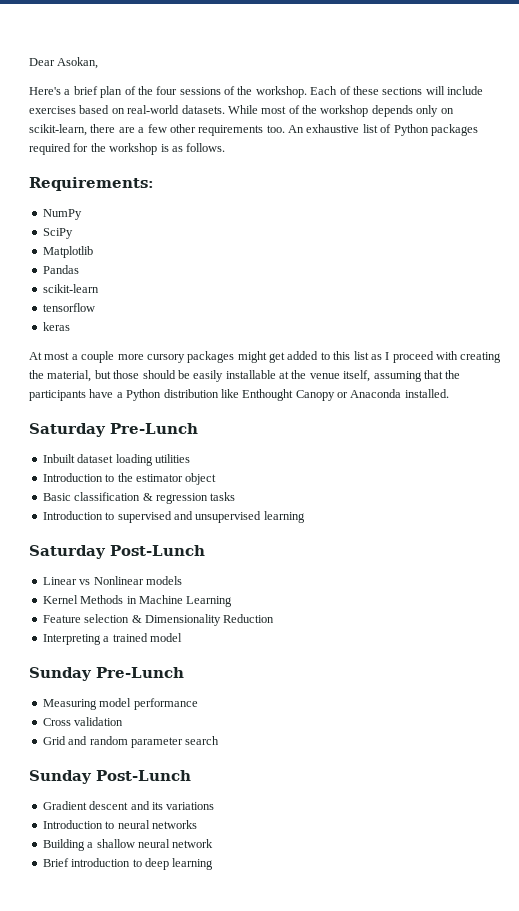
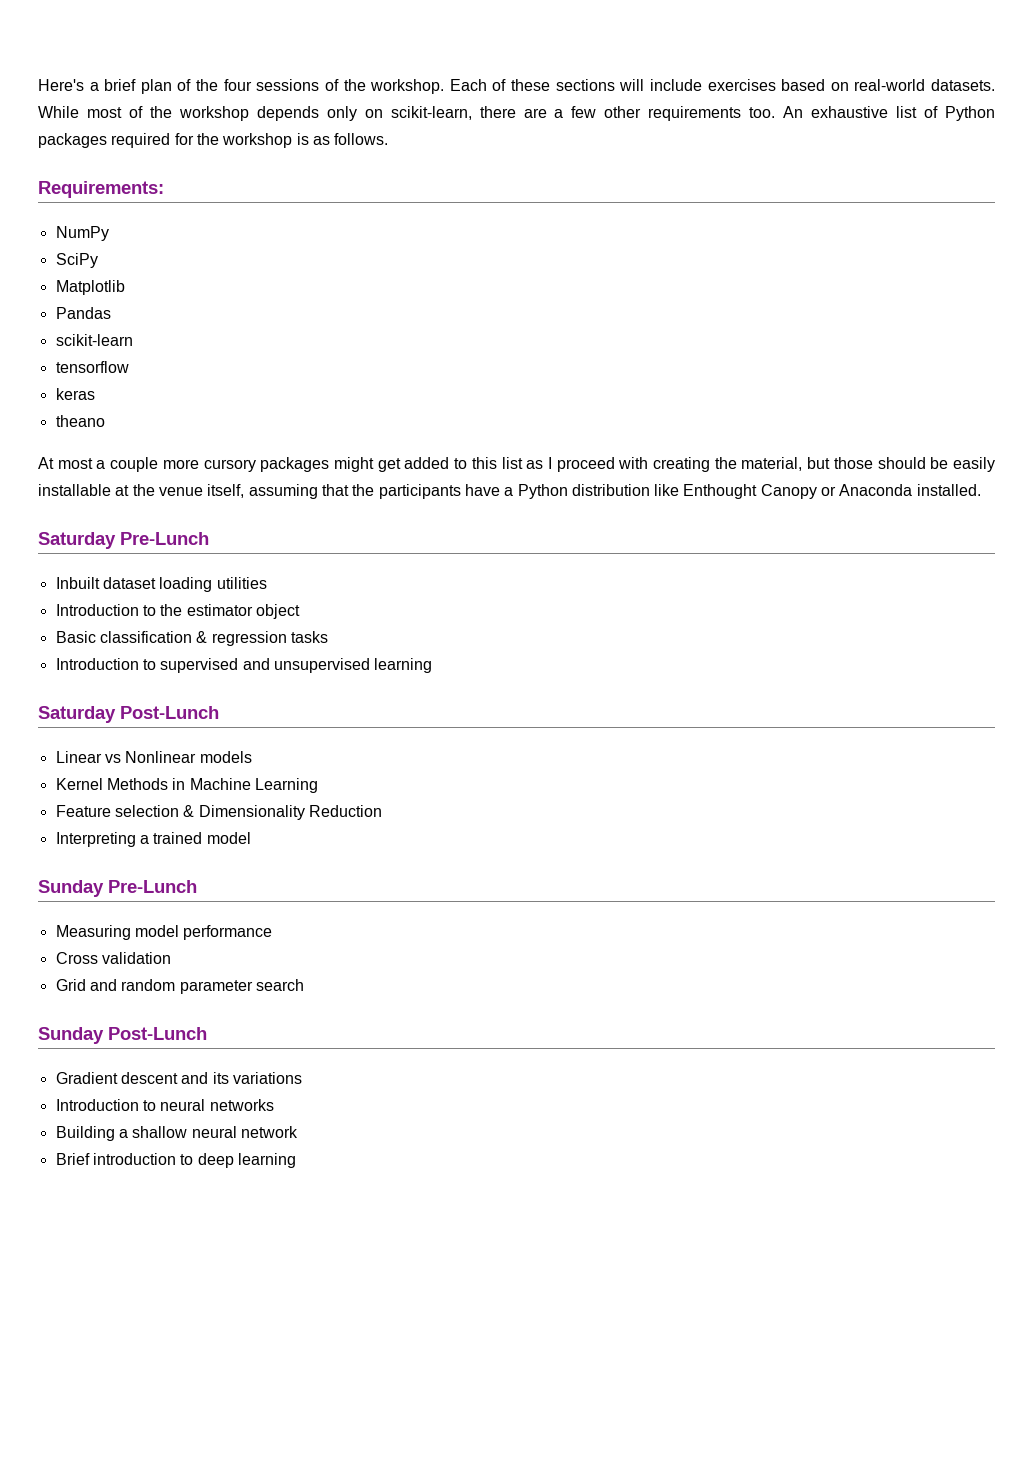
- Dear Asokan,
+ theano

